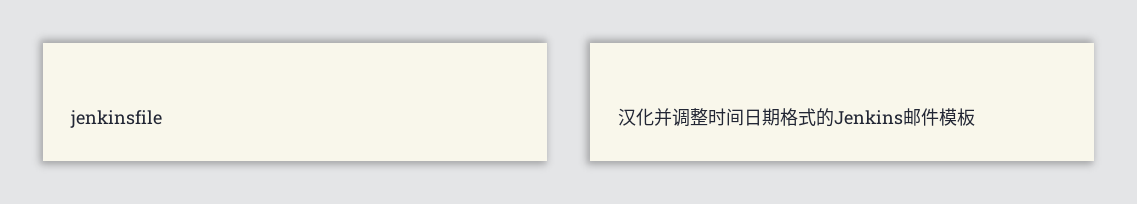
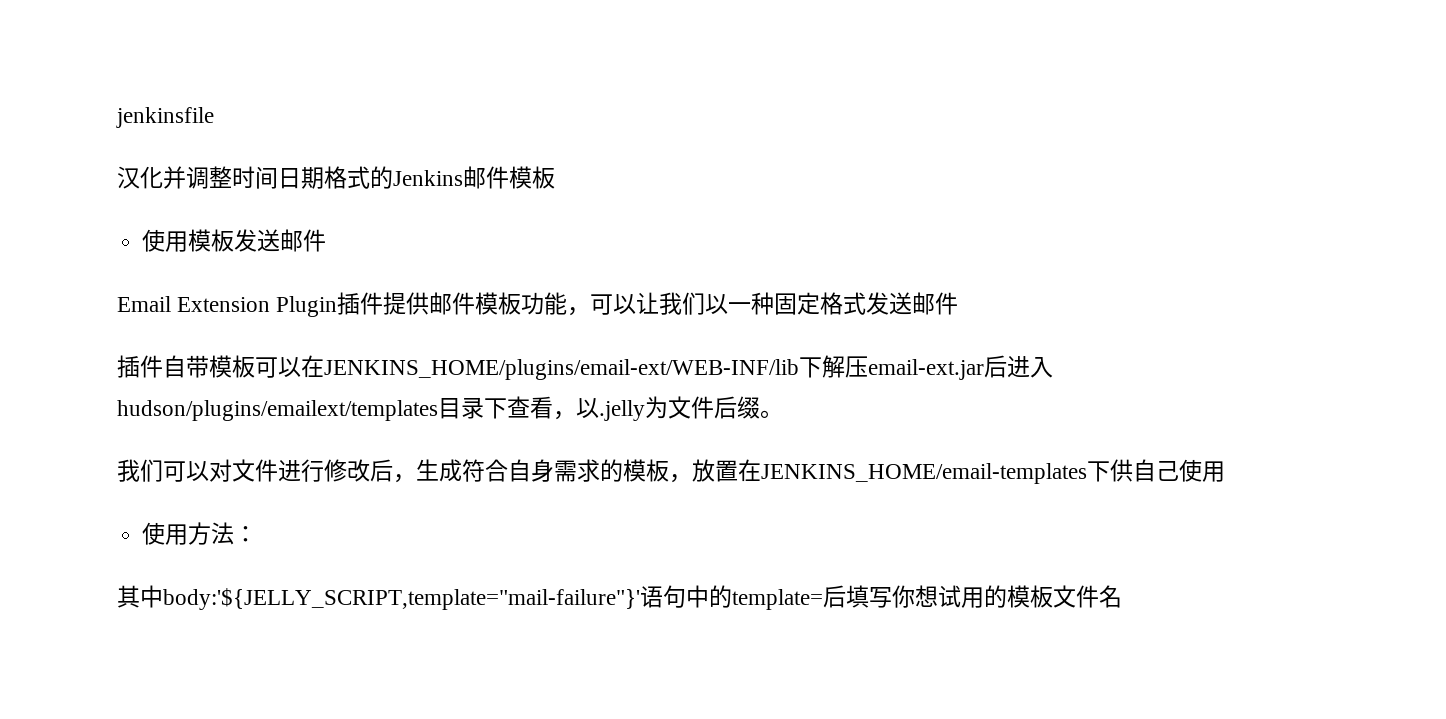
+ 使用模板发送邮件
+ Email Extension Plugin插件提供邮件模板功能，可以让我们以一种固定格式发送邮件
+ 插件自带模板可以在JENKINS_HOME/plugins/email-ext/WEB-INF/lib下解压email-ext.jar后进入hudson/plugins/emailext/templates目录下查看，以.jelly为文件后缀。
+ 我们可以对文件进行修改后，生成符合自身需求的模板，放置在JENKINS_HOME/email-templates下供自己使用
+ 使用方法：
+ 其中body:'${JELLY_SCRIPT,template="mail-failure"}'语句中的template=后填写你想试用的模板文件名

